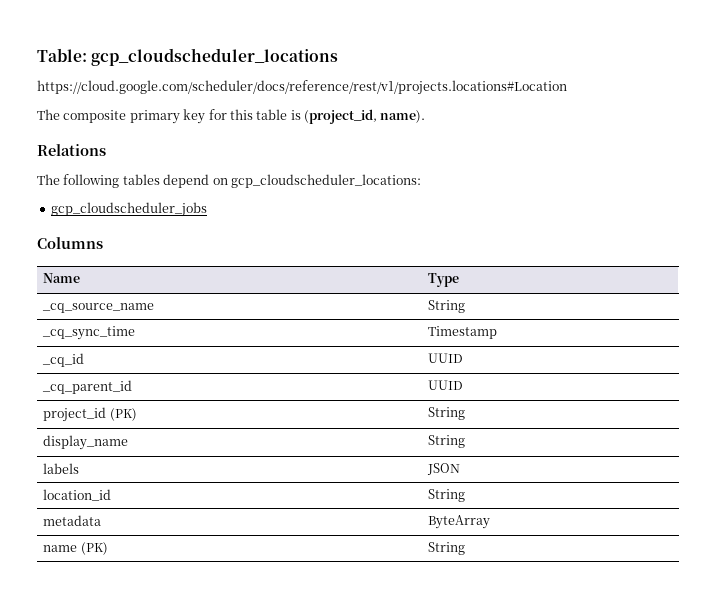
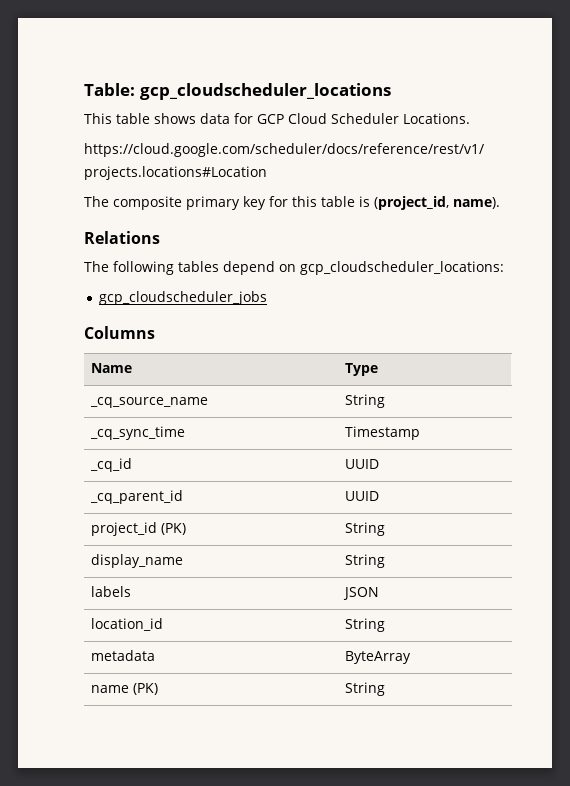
+ This table shows data for GCP Cloud Scheduler Locations.

